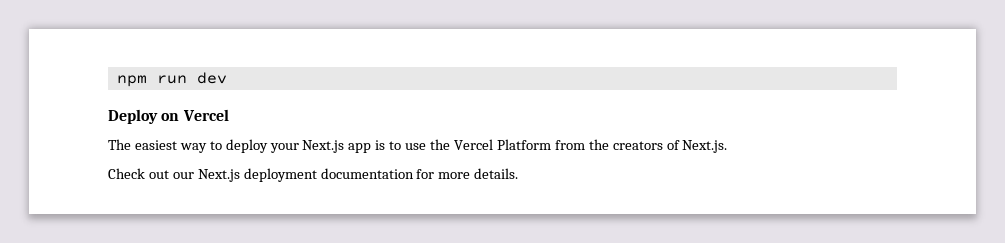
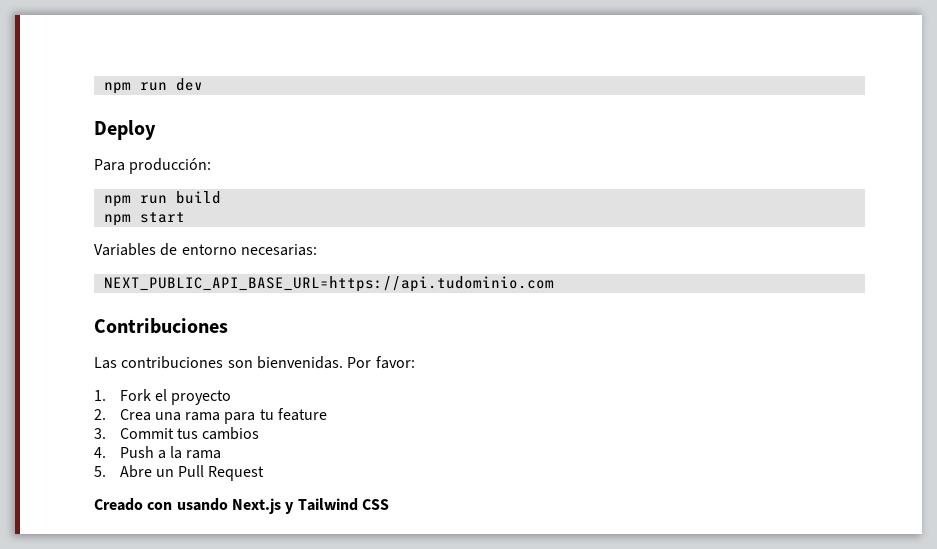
- Deploy on Vercel
- The easiest way to deploy your Next.js app is to use the Vercel Platform from the creators of Next.js.
- Check out our Next.js deployment documentation for more details.
+ Deploy
+ Para producción:
+ npm run build
+ npm start
+ Variables de entorno necesarias:
+ NEXT_PUBLIC_API_BASE_URL=https://api.tudominio.com
+ Contribuciones
+ Las contribuciones son bienvenidas. Por favor:
+ 1. Fork el proyecto
+ 2. Crea una rama para tu feature
+ 3. Commit tus cambios
+ 4. Push a la rama
+ 5. Abre un Pull Request
+ Creado con usando Next.js y Tailwind CSS

